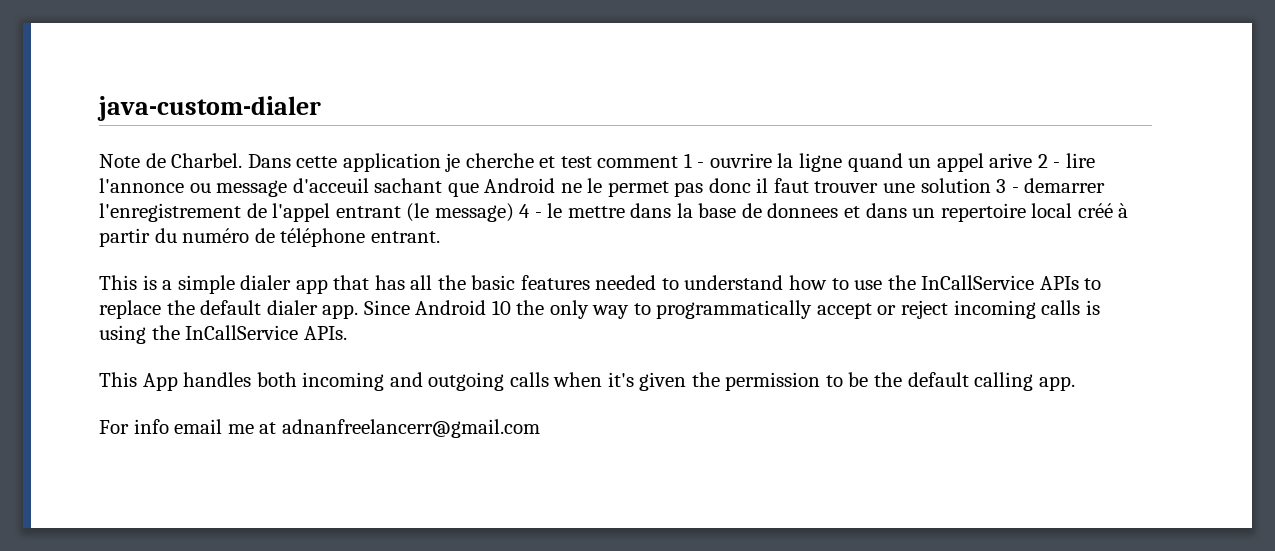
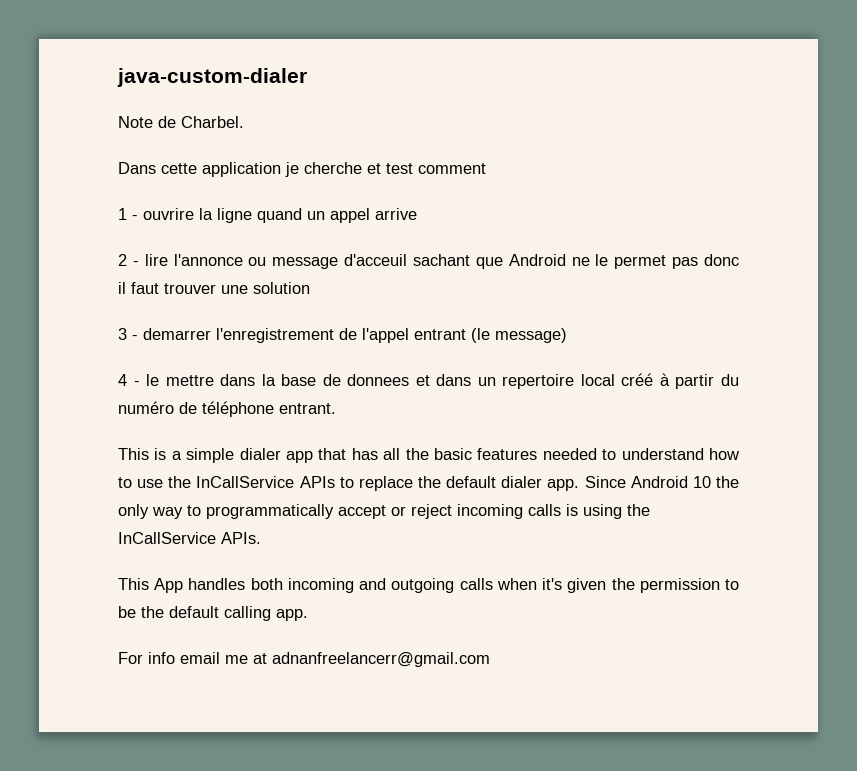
- Note de Charbel. Dans cette application je cherche et test comment 1 - ouvrire la ligne quand un appel arive 2 - lire l'annonce ou message d'acceuil sachant que Android ne le permet pas donc il faut trouver une solution 3 - demarrer l'enregistrement de l'appel entrant (le message) 4 - le mettre dans la base de donnees et dans un repertoire local créé à partir du numéro de téléphone entrant.
+ Note de Charbel.
+ Dans cette application je cherche et test comment
+ 1 - ouvrire la ligne quand un appel arrive
+ 2 - lire l'annonce ou message d'acceuil sachant que Android ne le permet pas donc il faut trouver une solution
+ 3 - demarrer l'enregistrement de l'appel entrant (le message)
+ 4 - le mettre dans la base de donnees et dans un repertoire local créé à partir du numéro de téléphone entrant.

